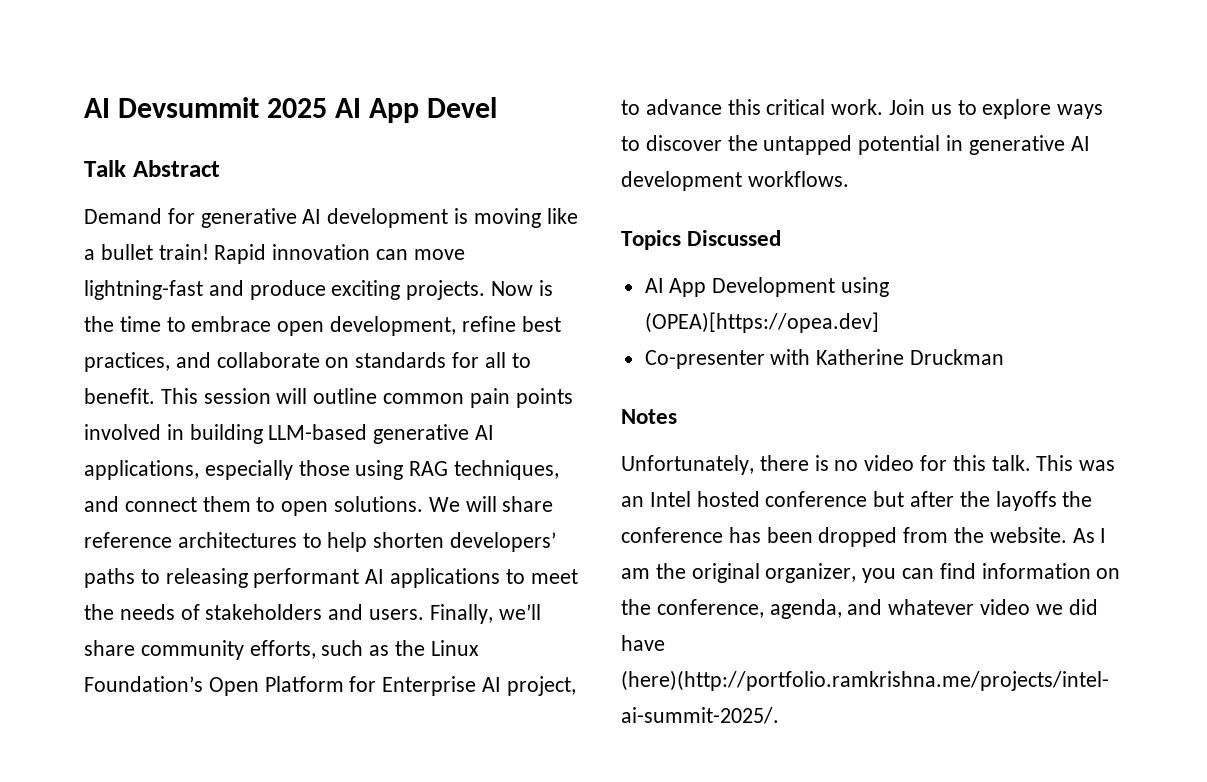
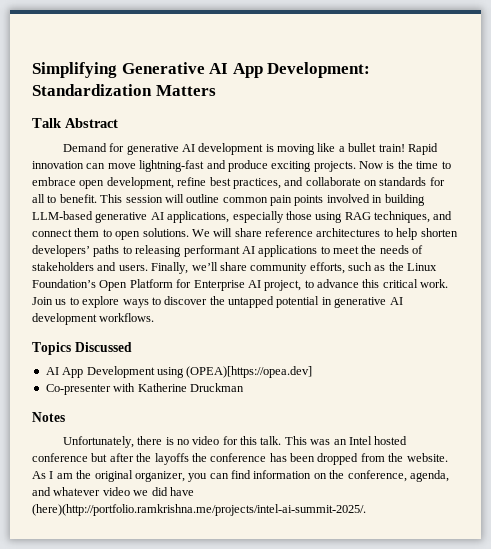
- AI Devsummit 2025 AI App Devel
+ Simplifying Generative AI App Development: Standardization Matters

